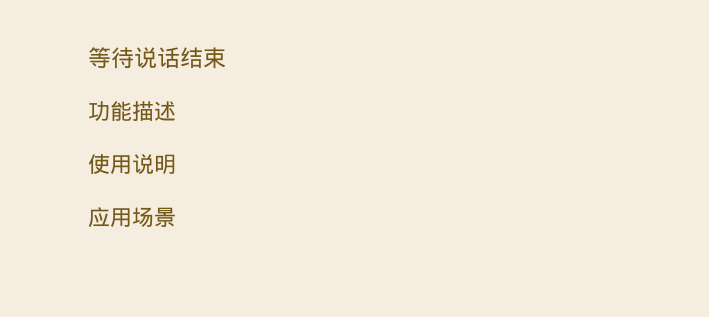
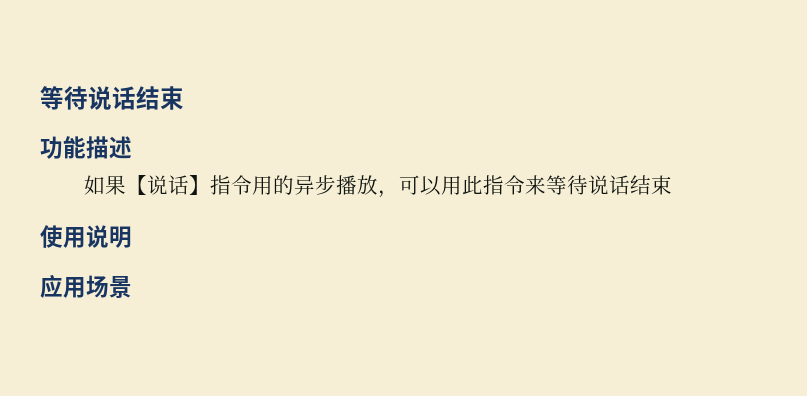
+ 如果【说话】指令用的异步播放，可以用此指令来等待说话结束

